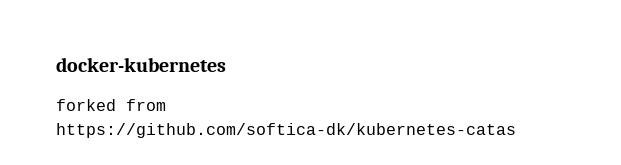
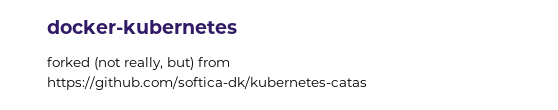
- forked from https://github.com/softica-dk/kubernetes-catas
+ forked (not really, but) from https://github.com/softica-dk/kubernetes-catas

